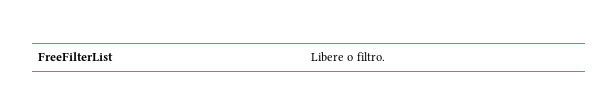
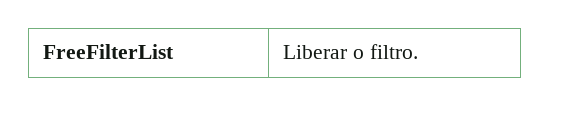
- FreeFilterList | Libere o filtro.
+ FreeFilterList | Liberar o filtro.

